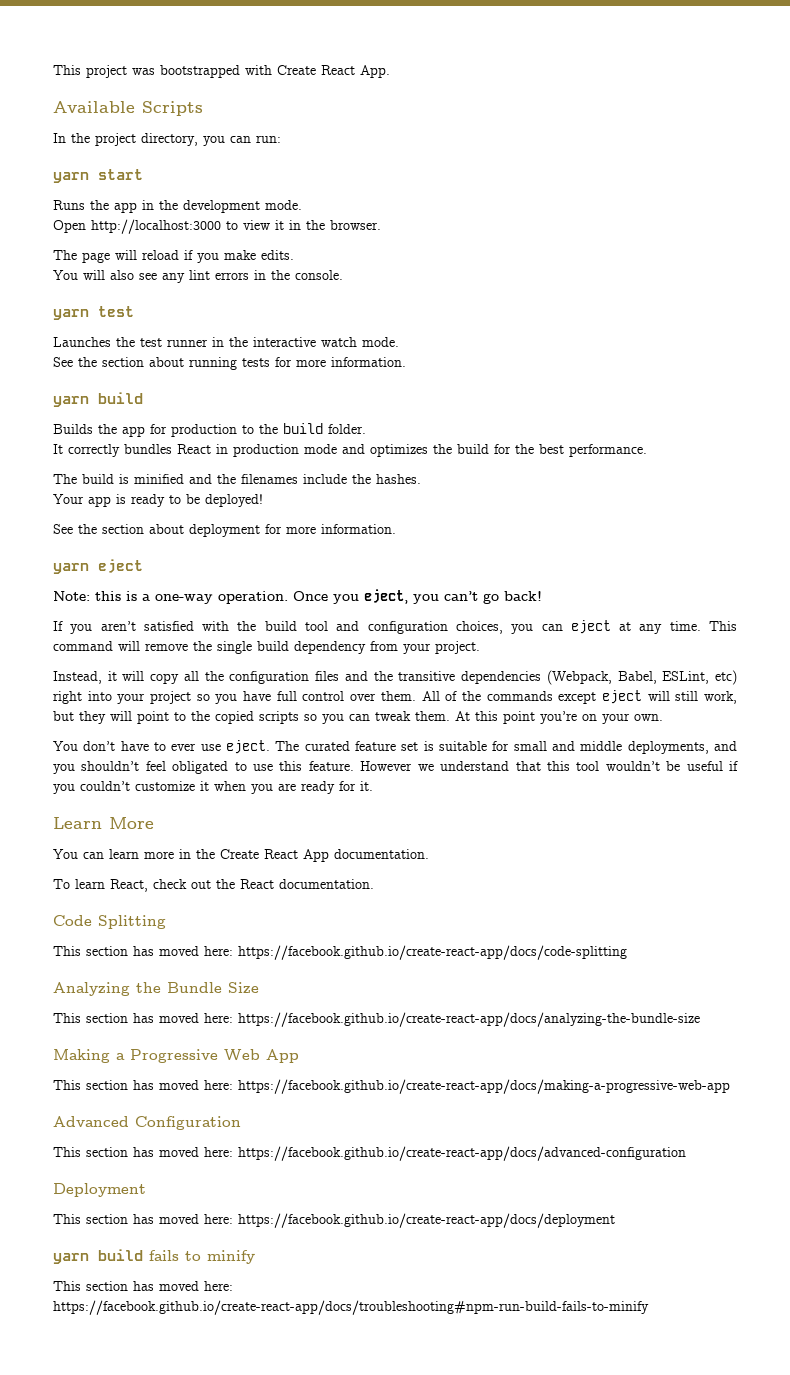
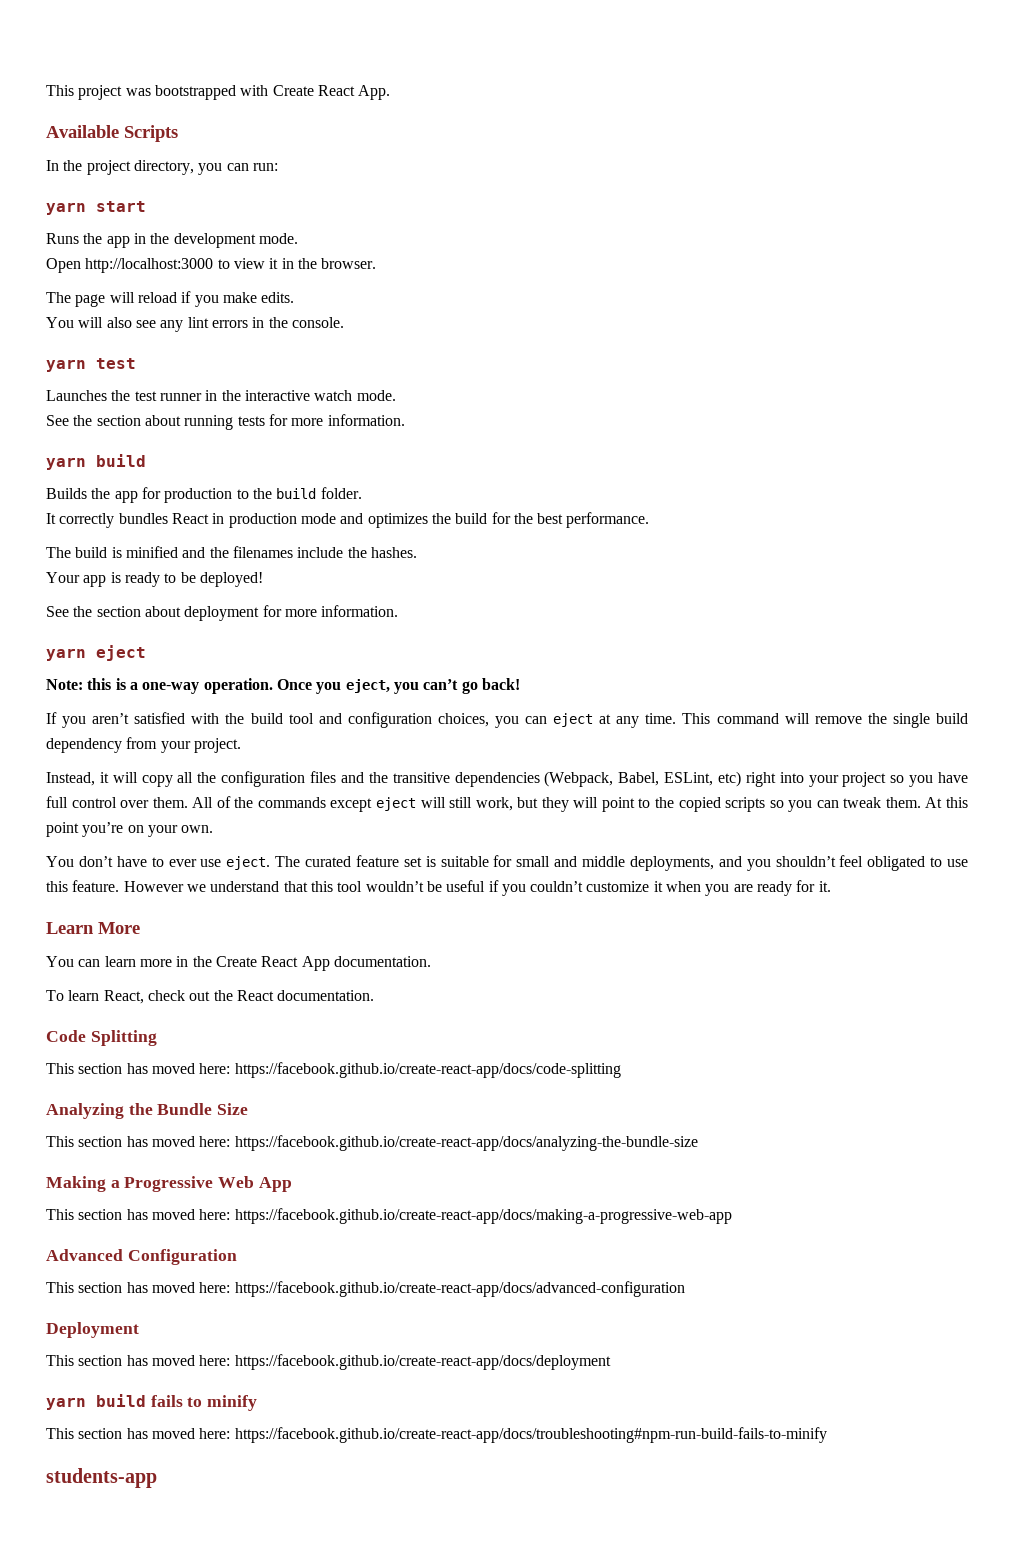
+ students-app

